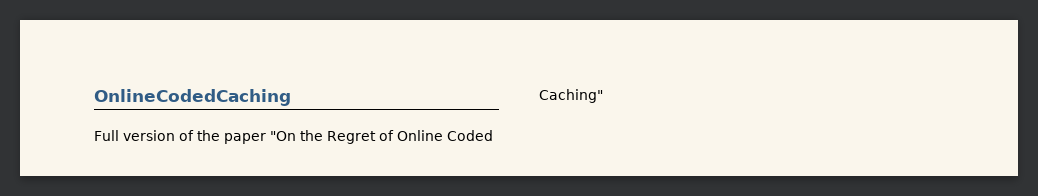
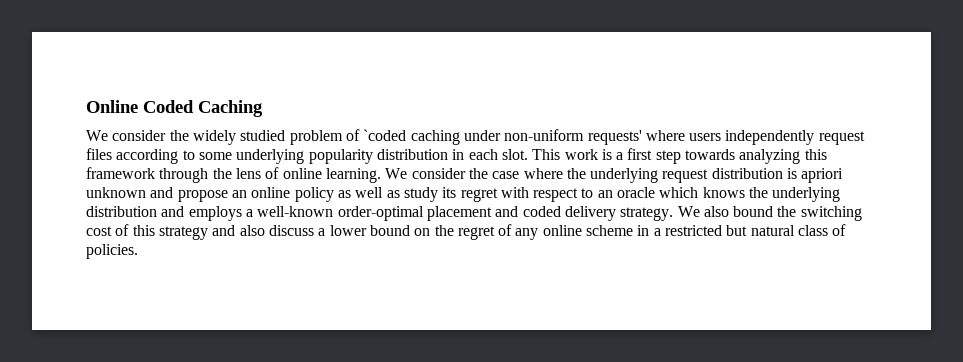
- OnlineCodedCaching
- Full version of the paper "On the Regret of Online Coded Caching"
+ Online Coded Caching
+ We consider the widely studied problem of `coded caching under non-uniform requests' where users independently request files according to some underlying popularity distribution in each slot. This work is a first step towards analyzing this framework through the lens of online learning. We consider the case where the underlying request distribution is apriori unknown and propose an online policy as well as study its regret with respect to an oracle which knows the underlying distribution and employs a well-known order-optimal placement and coded delivery strategy. We also bound the switching cost of this strategy and also discuss a lower bound on the regret of any online scheme in a restricted but natural class of policies.

